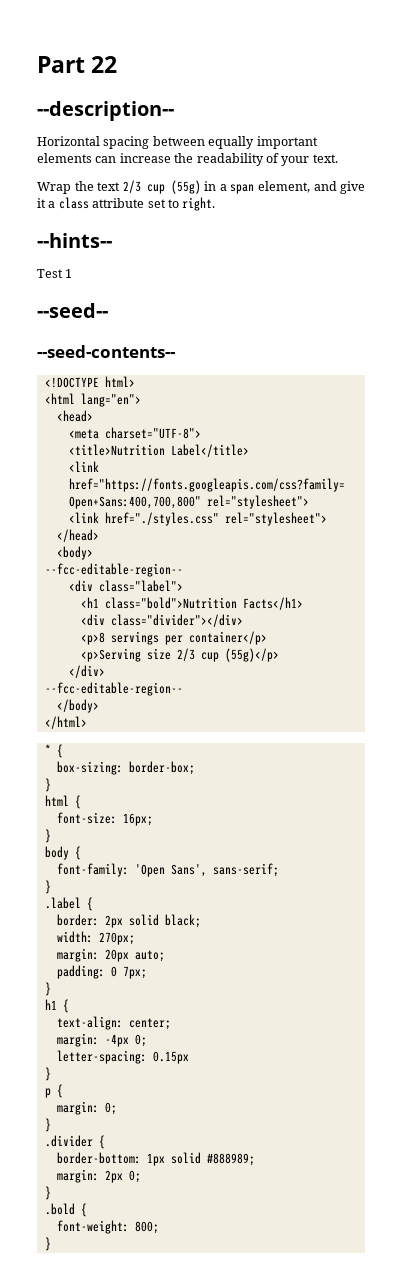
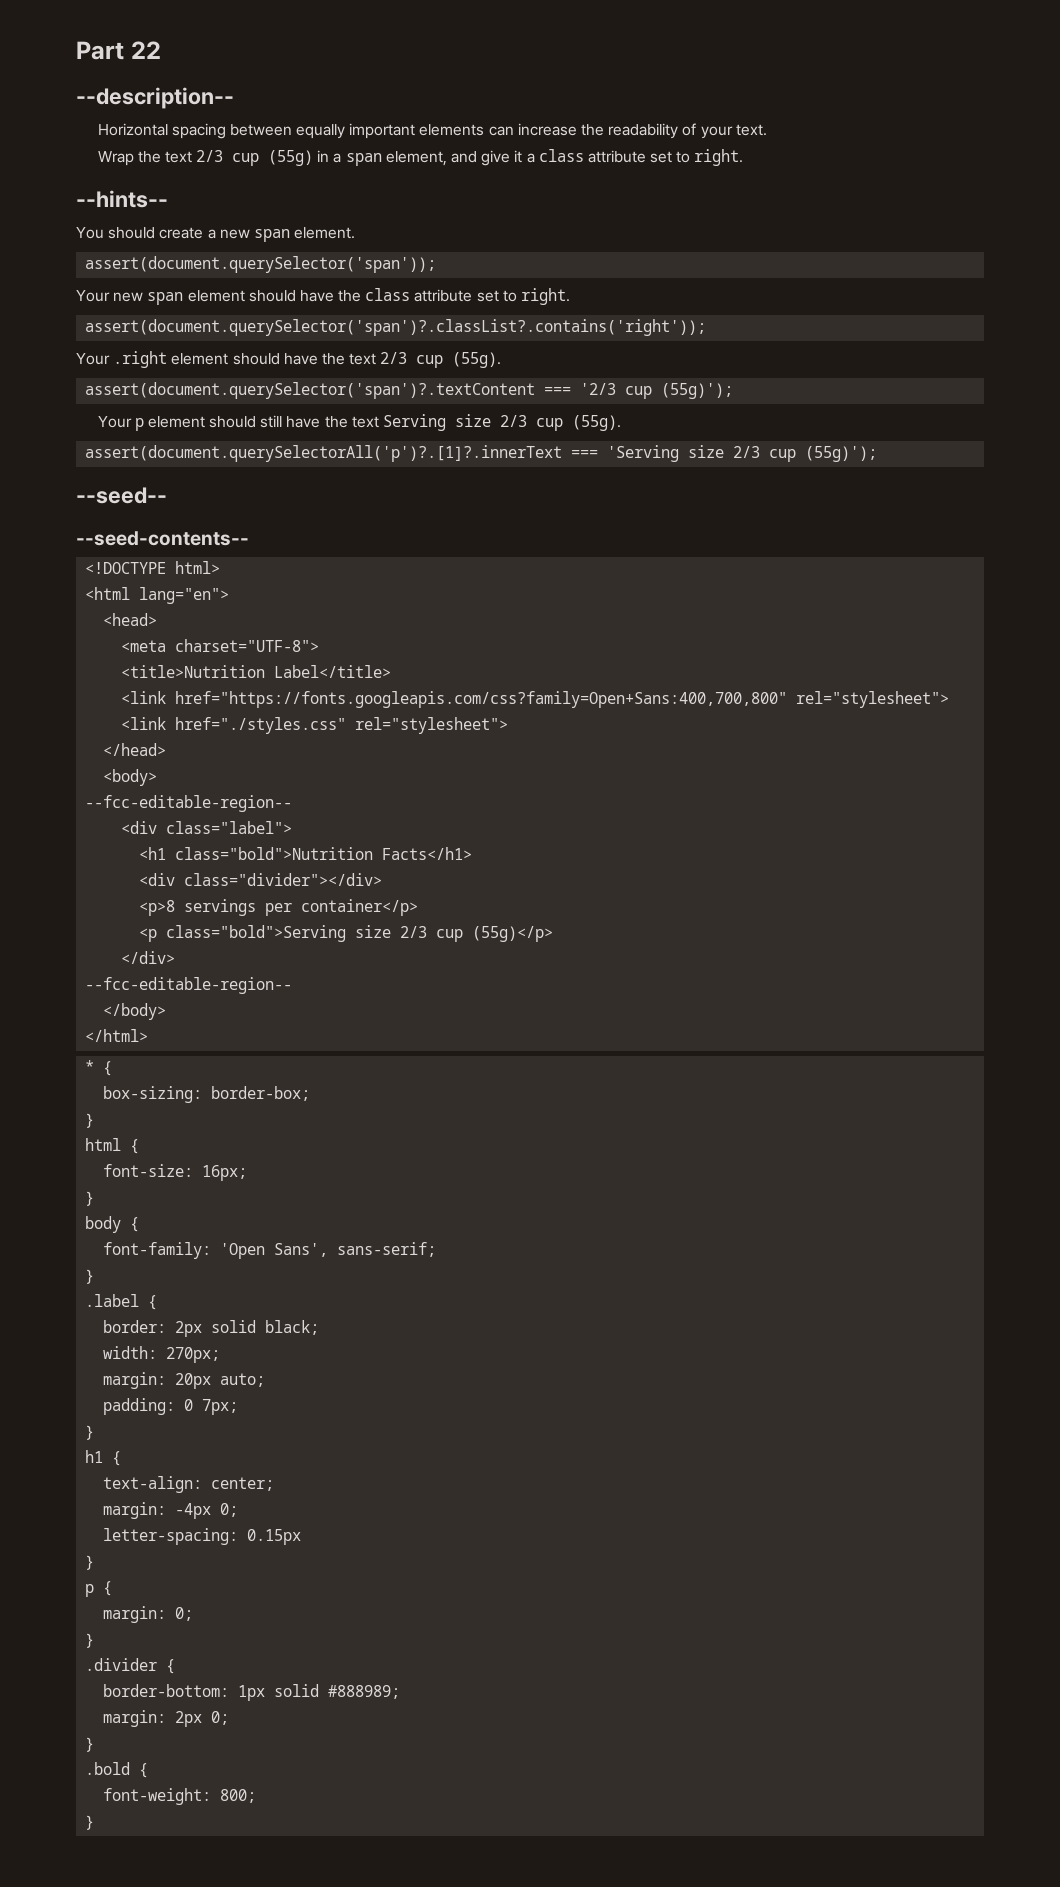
- Test 1
+ You should create a new span element.
+ assert(document.querySelector('span'));
+ Your new span element should have the class attribute set to right.
+ assert(document.querySelector('span')?.classList?.contains('right'));
+ Your .right element should have the text 2/3 cup (55g).
+ assert(document.querySelector('span')?.textContent === '2/3 cup (55g)');
+ Your p element should still have the text Serving size 2/3 cup (55g).
+ assert(document.querySelectorAll('p')?.[1]?.innerText === 'Serving size 2/3 cup (55g)');
- <p>Serving size 2/3 cup (55g)</p>
+ <p class="bold">Serving size 2/3 cup (55g)</p>

